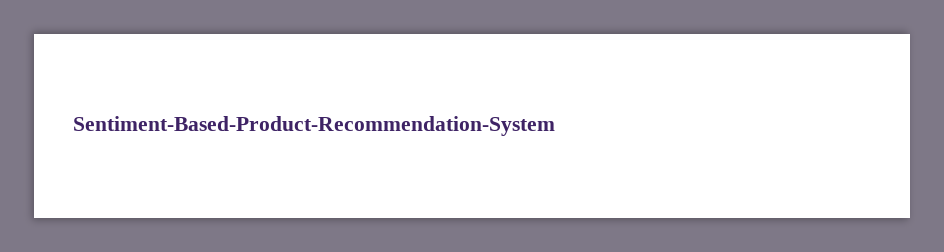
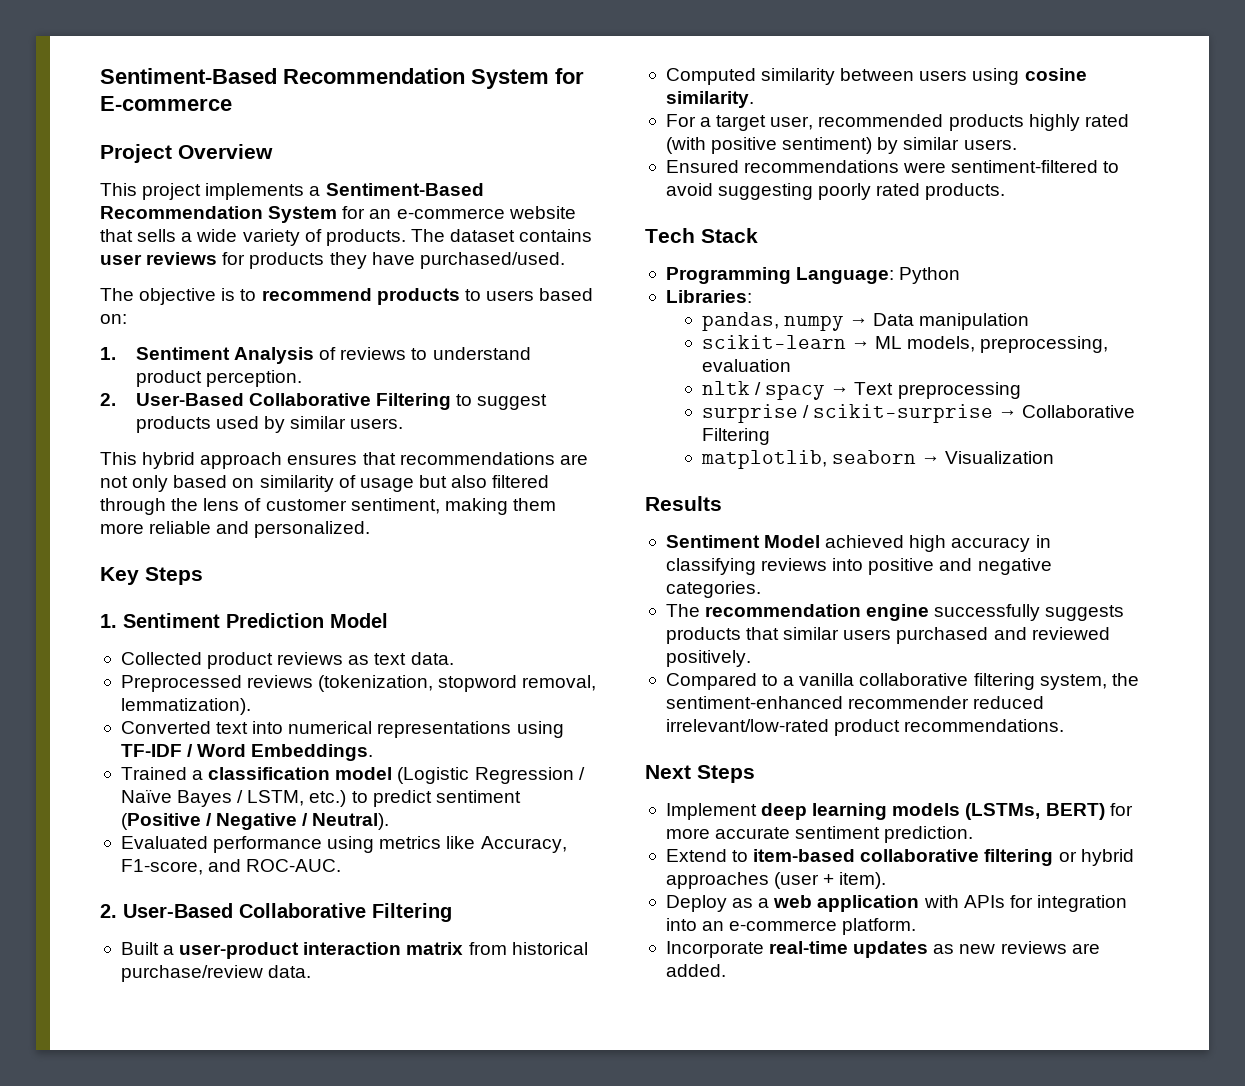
- Sentiment-Based-Product-Recommendation-System
+ Sentiment-Based Recommendation System for E-commerce
+ Project Overview
+ This project implements a Sentiment-Based Recommendation System for an e-commerce website that sells a wide variety of products. The dataset contains user reviews for products they have purchased/used.
+ The objective is to recommend products to users based on:
+ 1. Sentiment Analysis of reviews to understand product perception.
+ 2. User-Based Collaborative Filtering to suggest products used by similar users.
+ This hybrid approach ensures that recommendations are not only based on similarity of usage but also filtered through the lens of customer sentiment, making them more reliable and personalized.
+ Key Steps
+ 1. Sentiment Prediction Model
+ Collected product reviews as text data.
+ Preprocessed reviews (tokenization, stopword removal, lemmatization).
+ Converted text into numerical representations using TF-IDF / Word Embeddings.
+ Trained a classification model (Logistic Regression / Naïve Bayes / LSTM, etc.) to predict sentiment (Positive / Negative / Neutral).
+ Evaluated performance using metrics like Accuracy, F1-score, and ROC-AUC.
+ 2. User-Based Collaborative Filtering
+ Built a user-product interaction matrix from historical purchase/review data.
+ Computed similarity between users using cosine similarity.
+ For a target user, recommended products highly rated (with positive sentiment) by similar users.
+ Ensured recommendations were sentiment-filtered to avoid suggesting poorly rated products.
+ Tech Stack
+ Programming Language: Python
+ Libraries:
+ pandas, numpy → Data manipulation
+ scikit-learn → ML models, preprocessing, evaluation
+ nltk / spacy → Text preprocessing
+ surprise / scikit-surprise → Collaborative Filtering
+ matplotlib, seaborn → Visualization
+ Results
+ Sentiment Model achieved high accuracy in classifying reviews into positive and negative categories.
+ The recommendation engine successfully suggests products that similar users purchased and reviewed positively.
+ Compared to a vanilla collaborative filtering system, the sentiment-enhanced recommender reduced irrelevant/low-rated product recommendations.
+ Next Steps
+ Implement deep learning models (LSTMs, BERT) for more accurate sentiment prediction.
+ Extend to item-based collaborative filtering or hybrid approaches (user + item).
+ Deploy as a web application with APIs for integration into an e-commerce platform.
+ Incorporate real-time updates as new reviews are added.

